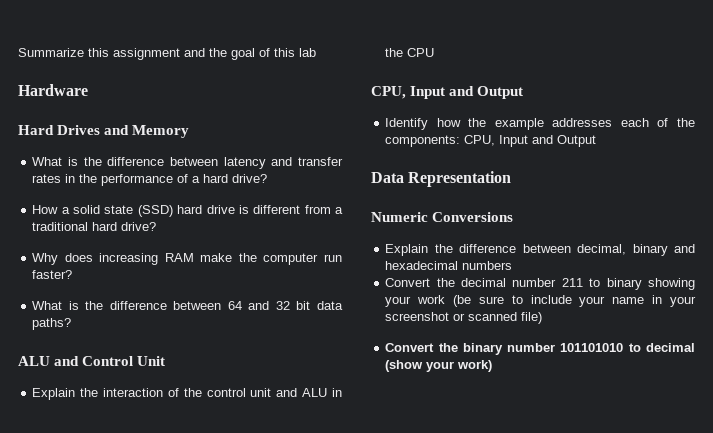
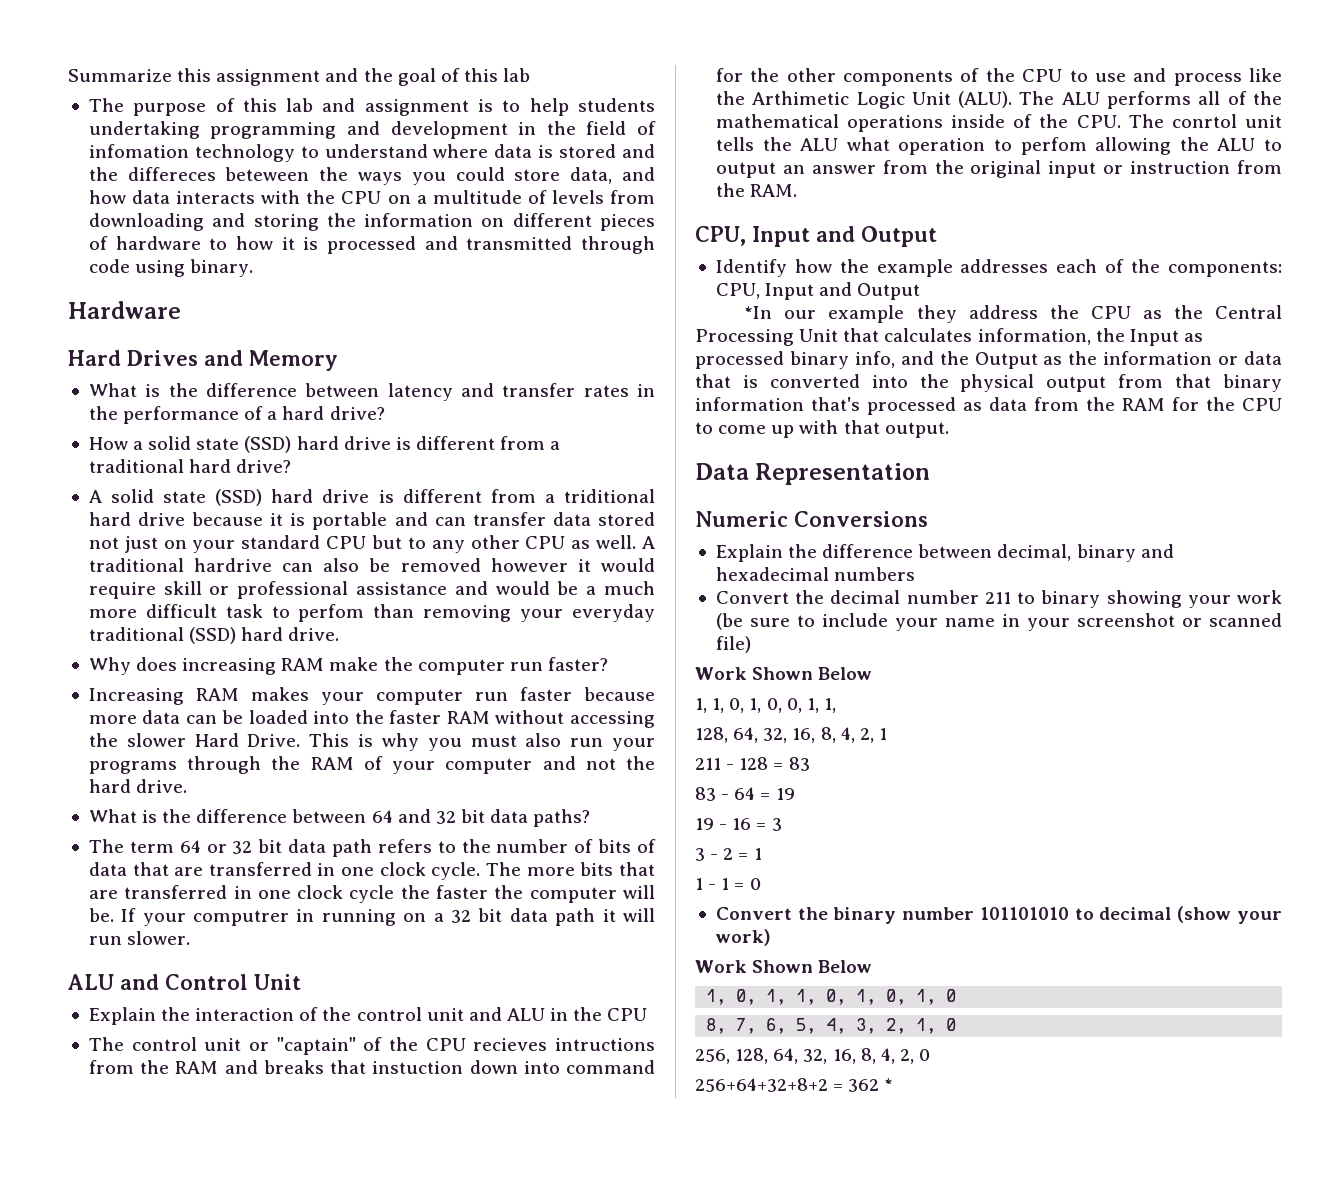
+ The purpose of this lab and assignment is to help students undertaking programming and development in the field of infomation technology to understand where data is stored and the differeces beteween the ways you could store data, and how data interacts with the CPU on a multitude of levels from downloading and storing the information on different pieces of hardware to how it is processed and transmitted through code using binary.
+ A solid state (SSD) hard drive is different from a triditional hard drive because it is portable and can transfer data stored not just on your standard CPU but to any other CPU as well. A traditional hardrive can also be removed however it would require skill or professional assistance and would be a much more difficult task to perfom than removing your everyday traditional (SSD) hard drive.
+ Increasing RAM makes your computer run faster because more data can be loaded into the faster RAM without accessing the slower Hard Drive. This is why you must also run your programs through the RAM of your computer and not the hard drive.
+ The term 64 or 32 bit data path refers to the number of bits of data that are transferred in one clock cycle. The more bits that are transferred in one clock cycle the faster the computer will be. If your computrer in running on a 32 bit data path it will run slower.
+ The control unit or "captain" of the CPU recieves intructions from the RAM and breaks that instuction down into command for the other components of the CPU to use and process like the Arthimetic Logic Unit (ALU). The ALU performs all of the mathematical operations inside of the CPU. The conrtol unit tells the ALU what operation to perfom allowing the ALU to output an answer from the original input or instruction from the RAM.
+ *In our example they address the CPU as the Central Processing Unit that calculates information, the Input as processed binary info, and the Output as the information or data that is converted into the physical output from that binary information that's processed as data from the RAM for the CPU to come up with that output.
  Convert the decimal number 211 to binary showing your work (be sure to include your name in your screenshot or scanned file)
+ Work Shown Below
+ 1, 1, 0, 1, 0, 0, 1, 1,
+ 128, 64, 32, 16, 8, 4, 2, 1
+ 211 - 128 = 83
+ 83 - 64 = 19
+ 19 - 16 = 3
+ 3 - 2 = 1
+ 1 - 1 = 0
  Convert the binary number 101101010 to decimal (show your work)
+ Work Shown Below
+ 1, 0, 1, 1, 0, 1, 0, 1, 0
+ 8, 7, 6, 5, 4, 3, 2, 1, 0
+ 256, 128, 64, 32, 16, 8, 4, 2, 0
+ 256+64+32+8+2 = 362 *

